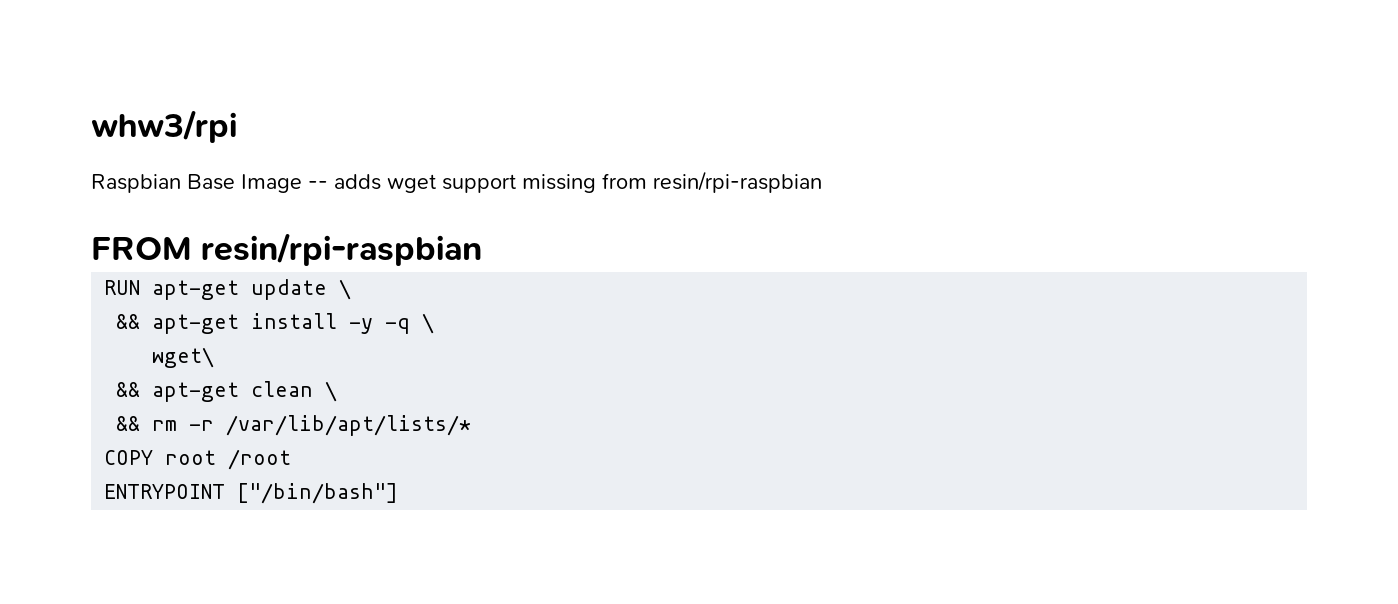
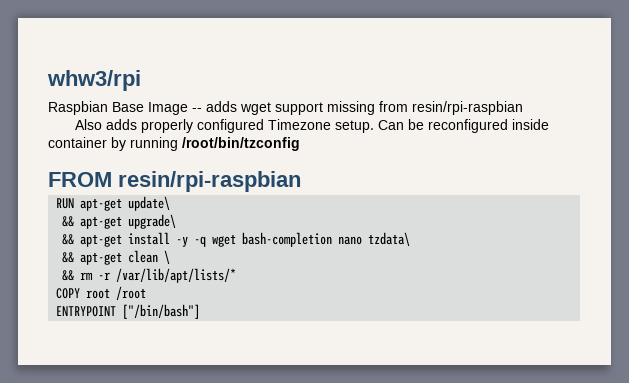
+ Also adds properly configured Timezone setup. Can be reconfigured inside container by running /root/bin/tzconfig
- RUN apt-get update \
+ RUN apt-get update\
+ && apt-get upgrade\
- && apt-get install -y -q \
- wget\
+ && apt-get install -y -q wget bash-completion nano tzdata\

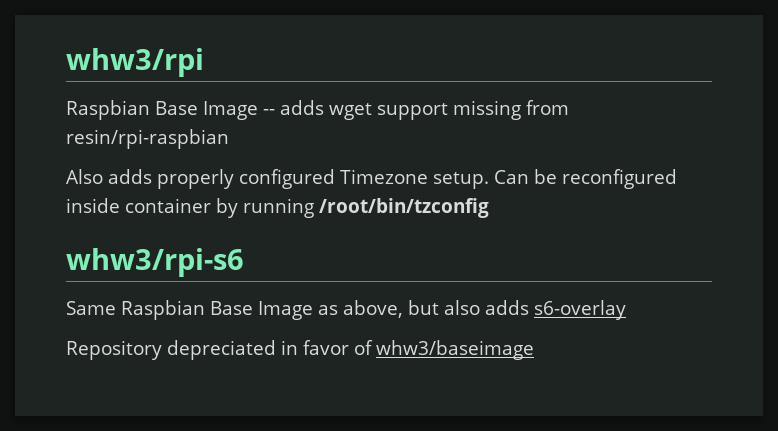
- FROM resin/rpi-raspbian
- RUN apt-get update\
- && apt-get upgrade\
- && apt-get install -y -q wget bash-completion nano tzdata\
- && apt-get clean \
- && rm -r /var/lib/apt/lists/*
- COPY root /root
- ENTRYPOINT ["/bin/bash"]
+ whw3/rpi-s6
+ Same Raspbian Base Image as above, but also adds s6-overlay
+ Repository depreciated in favor of whw3/baseimage

